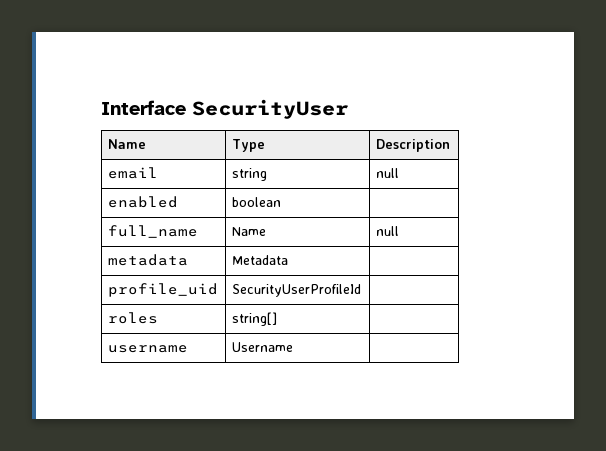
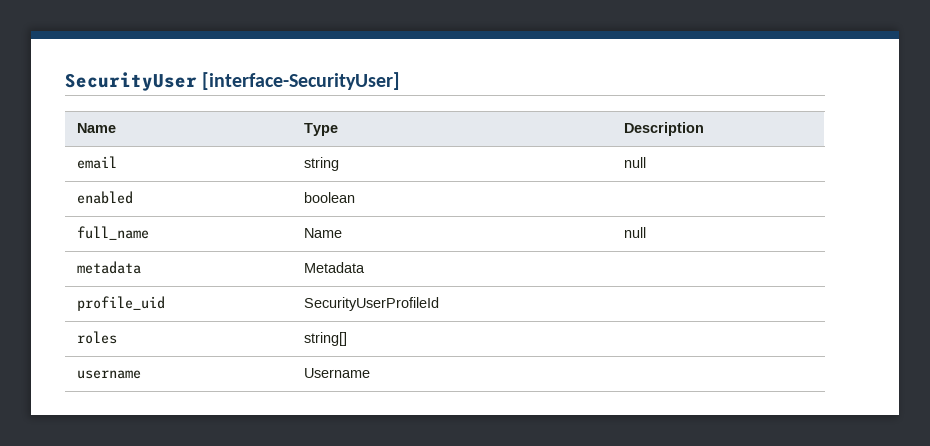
- Interface SecurityUser
+ SecurityUser [interface-SecurityUser]

